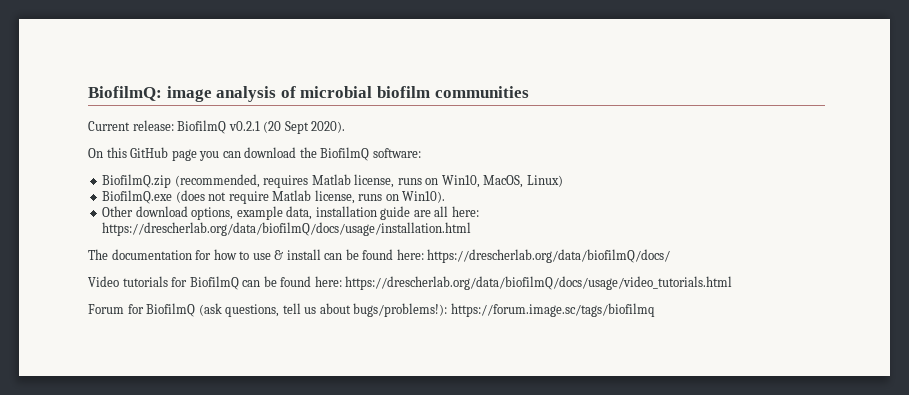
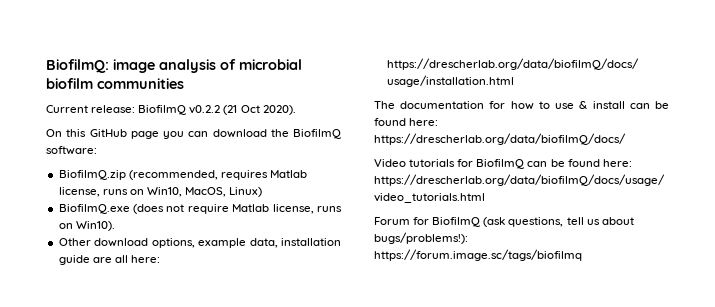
- Current release: BiofilmQ v0.2.1 (20 Sept 2020).
+ Current release: BiofilmQ v0.2.2 (21 Oct 2020).

